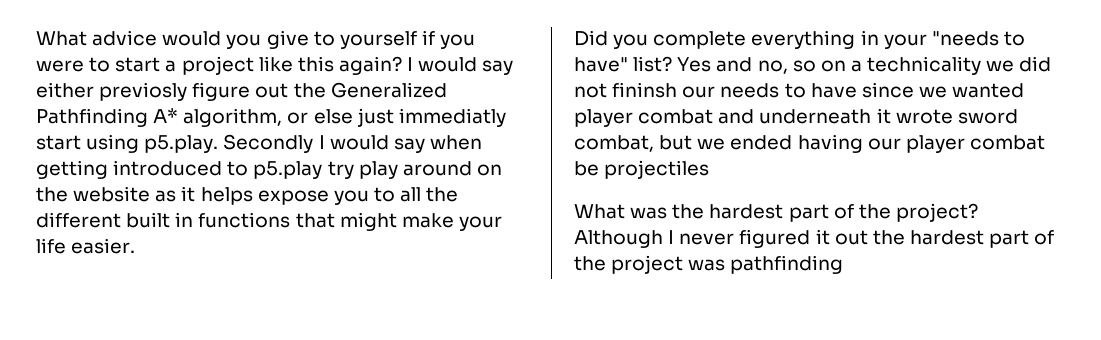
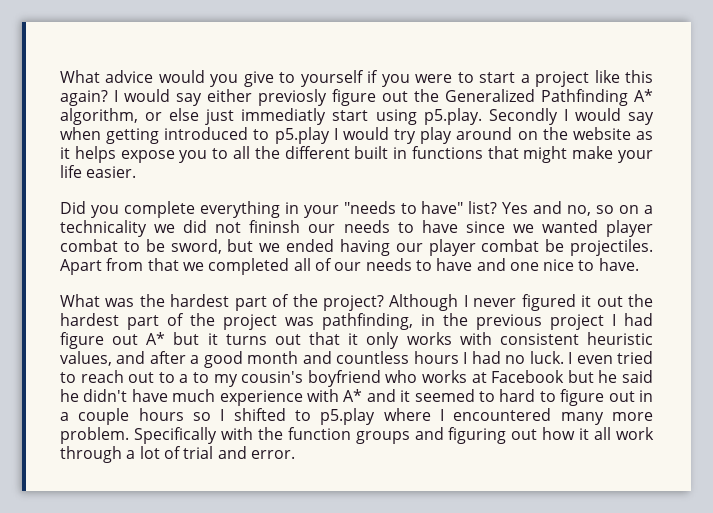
- I would say either previosly figure out the Generalized Pathfinding A* algorithm, or else just immediatly start using p5.play. Secondly I would say when getting introduced to p5.play try play around on the website as it helps expose you to all the different built in functions that might make your life easier.
+ I would say either previosly figure out the Generalized Pathfinding A* algorithm, or else just immediatly start using p5.play. Secondly I would say when getting introduced to p5.play I would try play around on the website as it helps expose you to all the different built in functions that might make your life easier.
- Yes and no, so on a technicality we did not fininsh our needs to have since we wanted player combat and underneath it wrote sword combat, but we ended having our player combat be projectiles
+ Yes and no, so on a technicality we did not fininsh our needs to have since we wanted player combat to be sword, but we ended having our player combat be projectiles. Apart from that we completed all of our needs to have and one nice to have.
- Although I never figured it out the hardest part of the project was pathfinding
+ Although I never figured it out the hardest part of the project was pathfinding, in the previous project I had figure out A* but it turns out that it only works with consistent heuristic values, and after a good month and countless hours I had no luck. I even tried to reach out to a to my cousin's boyfriend who works at Facebook but he said he didn't have much experience with A* and it seemed to hard to figure out in a couple hours so I shifted to p5.play where I encountered many more problem. Specifically with the function groups and figuring out how it all work through a lot of trial and error.

